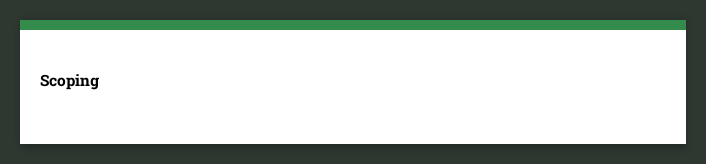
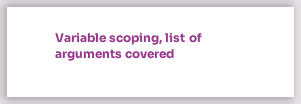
- Scoping
+ Variable scoping, list of arguments covered

